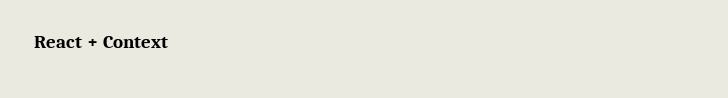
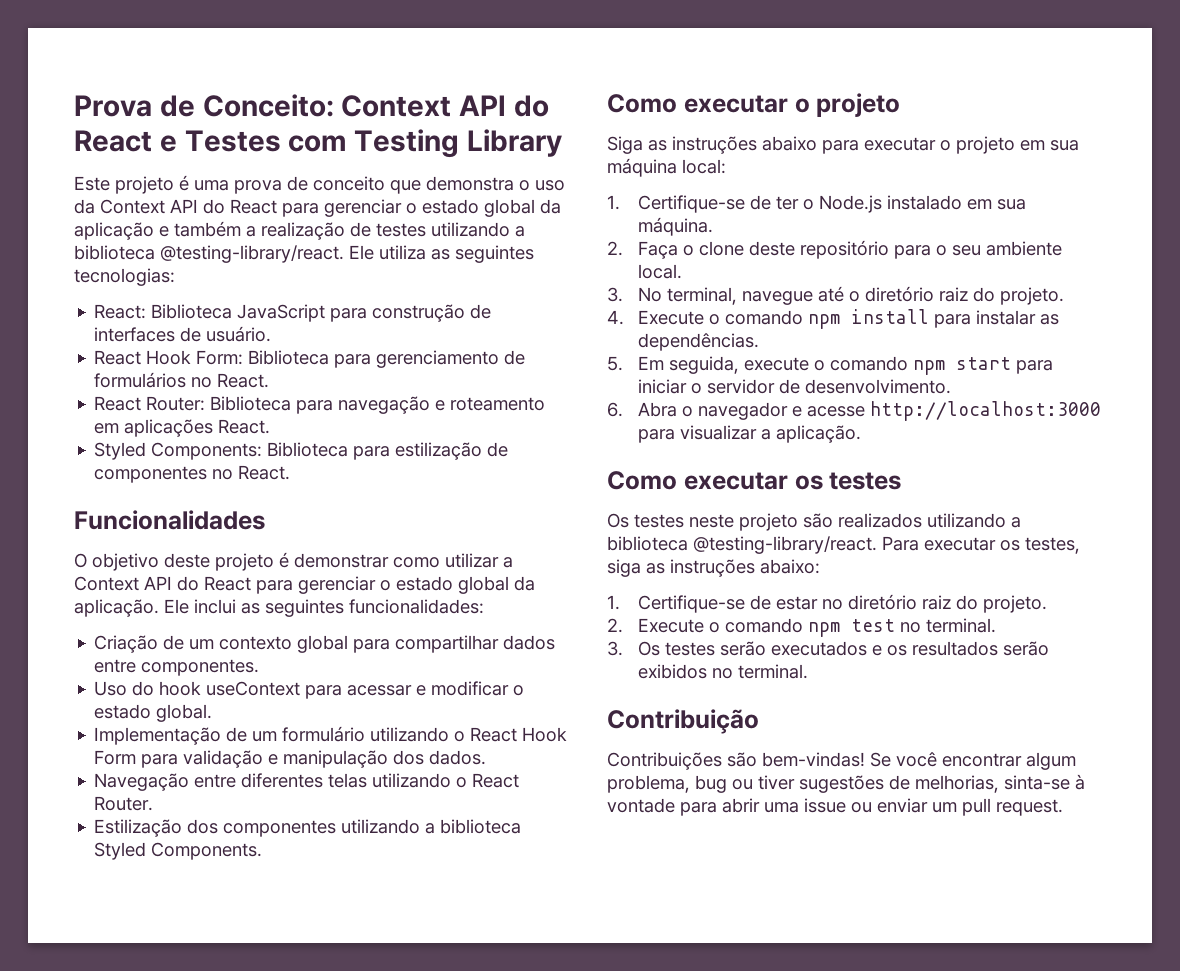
- React + Context
+ Prova de Conceito: Context API do React e Testes com Testing Library
+ Este projeto é uma prova de conceito que demonstra o uso da Context API do React para gerenciar o estado global da aplicação e também a realização de testes utilizando a biblioteca @testing-library/react. Ele utiliza as seguintes tecnologias:
+ React: Biblioteca JavaScript para construção de interfaces de usuário.
+ React Hook Form: Biblioteca para gerenciamento de formulários no React.
+ React Router: Biblioteca para navegação e roteamento em aplicações React.
+ Styled Components: Biblioteca para estilização de componentes no React.
+ Funcionalidades
+ O objetivo deste projeto é demonstrar como utilizar a Context API do React para gerenciar o estado global da aplicação. Ele inclui as seguintes funcionalidades:
+ Criação de um contexto global para compartilhar dados entre componentes.
+ Uso do hook useContext para acessar e modificar o estado global.
+ Implementação de um formulário utilizando o React Hook Form para validação e manipulação dos dados.
+ Navegação entre diferentes telas utilizando o React Router.
+ Estilização dos componentes utilizando a biblioteca Styled Components.
+ Como executar o projeto
+ Siga as instruções abaixo para executar o projeto em sua máquina local:
+ 1. Certifique-se de ter o Node.js instalado em sua máquina.
+ 2. Faça o clone deste repositório para o seu ambiente local.
+ 3. No terminal, navegue até o diretório raiz do projeto.
+ 4. Execute o comando npm install para instalar as dependências.
+ 5. Em seguida, execute o comando npm start para iniciar o servidor de desenvolvimento.
+ 6. Abra o navegador e acesse http://localhost:3000 para visualizar a aplicação.
+ Como executar os testes
+ Os testes neste projeto são realizados utilizando a biblioteca @testing-library/react. Para executar os testes, siga as instruções abaixo:
+ 1. Certifique-se de estar no diretório raiz do projeto.
+ 2. Execute o comando npm test no terminal.
+ 3. Os testes serão executados e os resultados serão exibidos no terminal.
+ Contribuição
+ Contribuições são bem-vindas! Se você encontrar algum problema, bug ou tiver sugestões de melhorias, sinta-se à vontade para abrir uma issue ou enviar um pull request.

